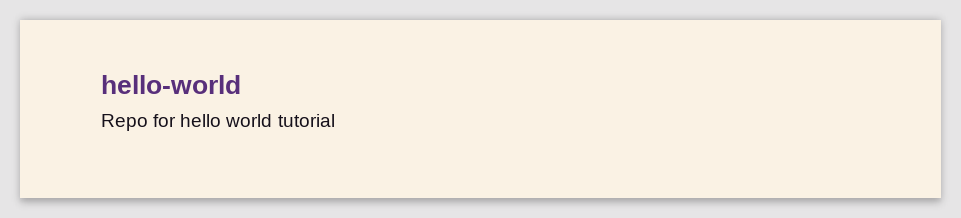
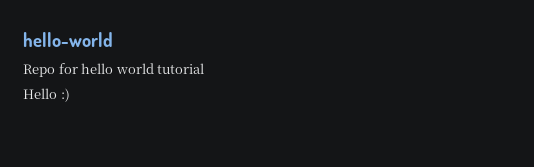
+ Hello :)

